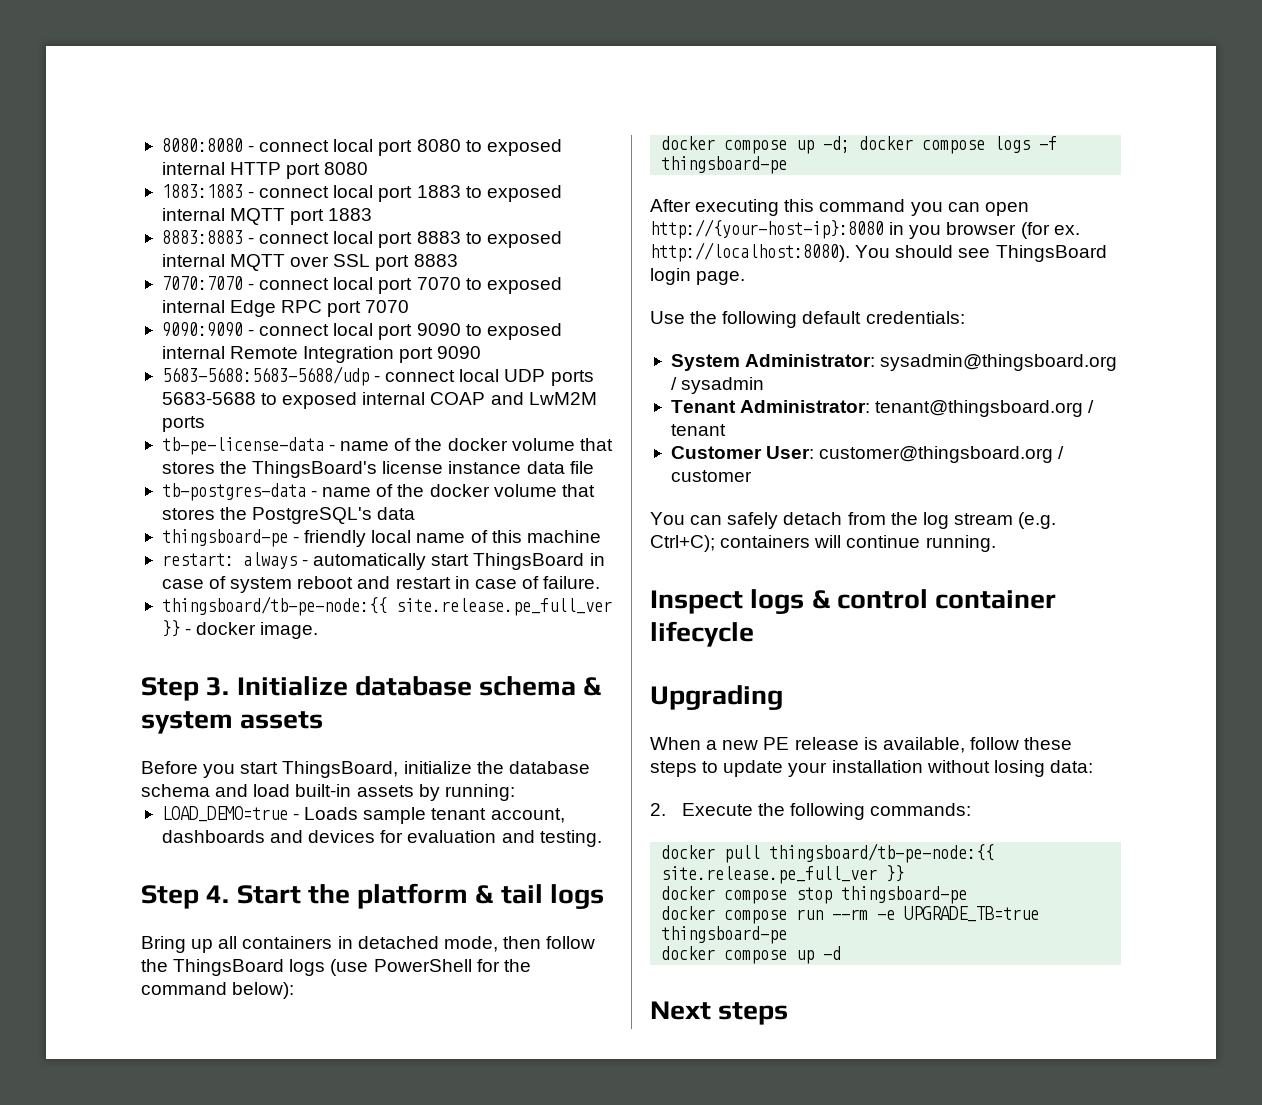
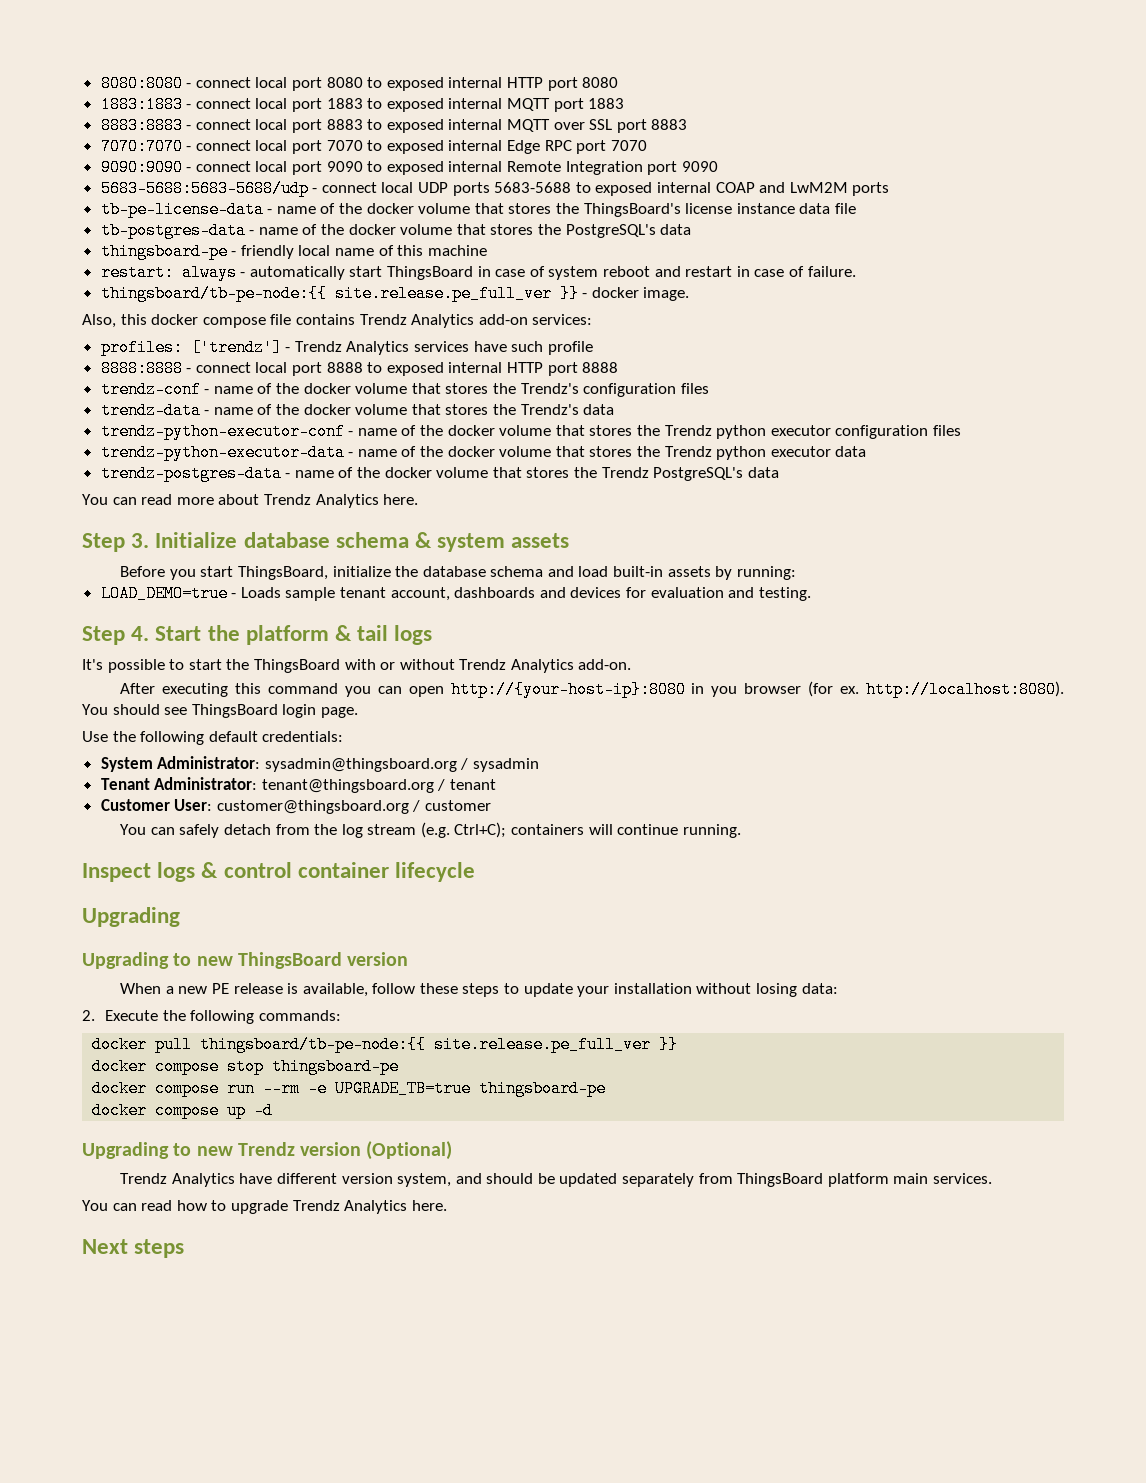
+ Also, this docker compose file contains Trendz Analytics add-on services:
+ profiles: ['trendz'] - Trendz Analytics services have such profile
+ 8888:8888 - connect local port 8888 to exposed internal HTTP port 8888
+ trendz-conf - name of the docker volume that stores the Trendz's configuration files
+ trendz-data - name of the docker volume that stores the Trendz's data
+ trendz-python-executor-conf - name of the docker volume that stores the Trendz python executor configuration files
+ trendz-python-executor-data - name of the docker volume that stores the Trendz python executor data
+ trendz-postgres-data - name of the docker volume that stores the Trendz PostgreSQL's data
+ You can read more about Trendz Analytics here.
- Bring up all containers in detached mode, then follow the ThingsBoard logs (use PowerShell for the command below):
- docker compose up -d; docker compose logs -f thingsboard-pe
+ It's possible to start the ThingsBoard with or without Trendz Analytics add-on.
+ Upgrading to new ThingsBoard version
+ Upgrading to new Trendz version (Optional)
+ Trendz Analytics have different version system, and should be updated separately from ThingsBoard platform main services.
+ You can read how to upgrade Trendz Analytics here.

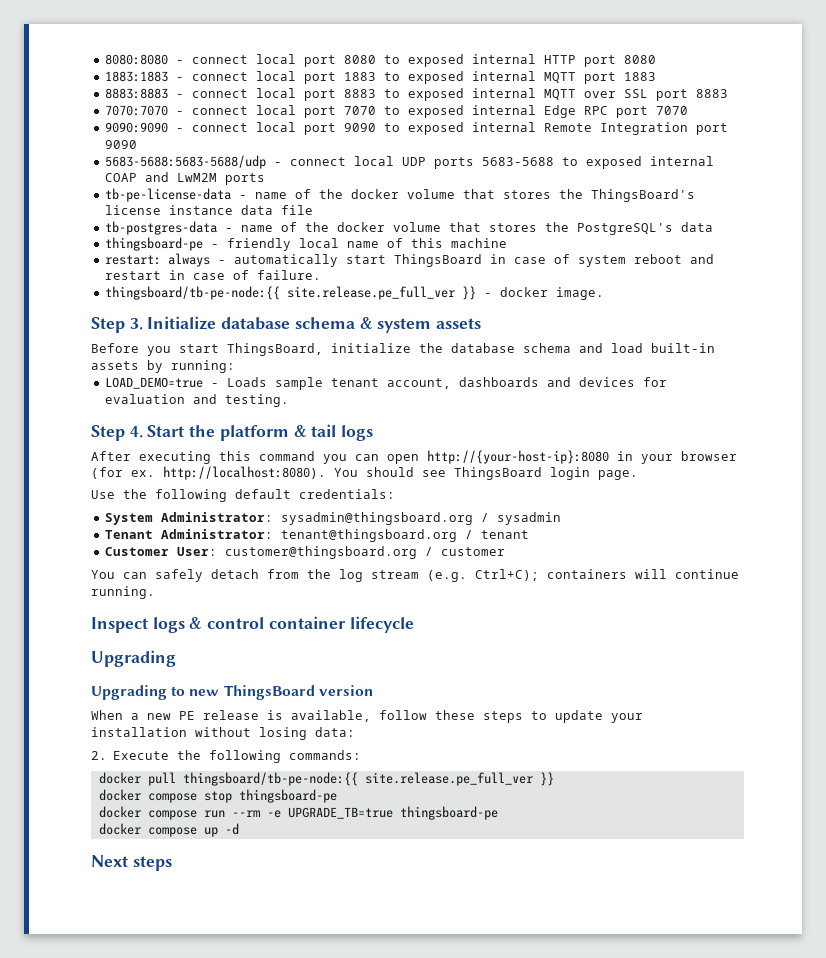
- Also, this docker compose file contains Trendz Analytics add-on services:
- profiles: ['trendz'] - Trendz Analytics services have such profile
- 8888:8888 - connect local port 8888 to exposed internal HTTP port 8888
- trendz-conf - name of the docker volume that stores the Trendz's configuration files
- trendz-data - name of the docker volume that stores the Trendz's data
- trendz-python-executor-conf - name of the docker volume that stores the Trendz python executor configuration files
- trendz-python-executor-data - name of the docker volume that stores the Trendz python executor data
- trendz-postgres-data - name of the docker volume that stores the Trendz PostgreSQL's data
- You can read more about Trendz Analytics here.
- It's possible to start the ThingsBoard with or without Trendz Analytics add-on.
- After executing this command you can open http://{your-host-ip}:8080 in you browser (for ex. http://localhost:8080).
+ After executing this command you can open http://{your-host-ip}:8080 in your browser (for ex. http://localhost:8080).
- Upgrading to new Trendz version (Optional)
- Trendz Analytics have different version system, and should be updated separately from ThingsBoard platform main services.
- You can read how to upgrade Trendz Analytics here.

